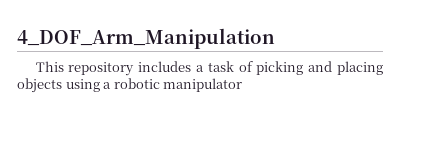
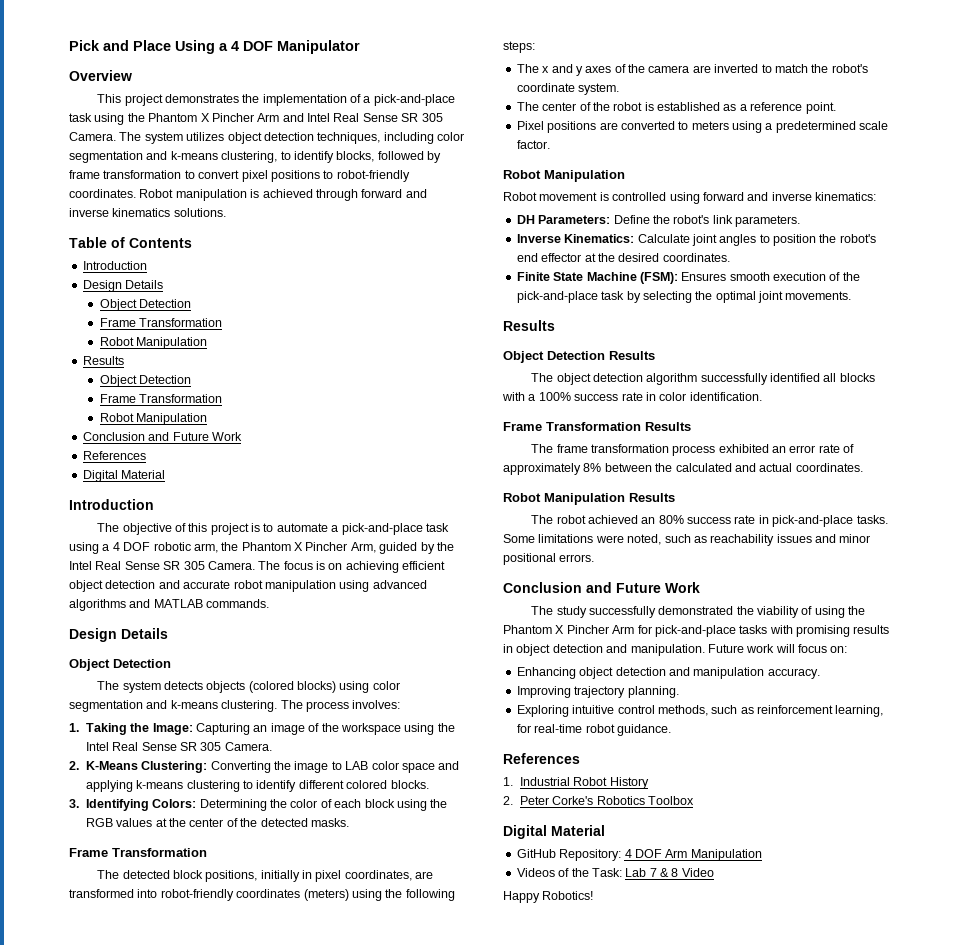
- 4_DOF_Arm_Manipulation
- This repository includes a task of picking and placing objects using a robotic manipulator
+ Pick and Place Using a 4 DOF Manipulator
+ Overview
+ This project demonstrates the implementation of a pick-and-place task using the Phantom X Pincher Arm and Intel Real Sense SR 305 Camera. The system utilizes object detection techniques, including color segmentation and k-means clustering, to identify blocks, followed by frame transformation to convert pixel positions to robot-friendly coordinates. Robot manipulation is achieved through forward and inverse kinematics solutions.
+ Table of Contents
+ Introduction
+ Design Details
+ Object Detection
+ Frame Transformation
+ Robot Manipulation
+ Results
+ Object Detection
+ Frame Transformation
+ Robot Manipulation
+ Conclusion and Future Work
+ References
+ Digital Material
+ Introduction
+ The objective of this project is to automate a pick-and-place task using a 4 DOF robotic arm, the Phantom X Pincher Arm, guided by the Intel Real Sense SR 305 Camera. The focus is on achieving efficient object detection and accurate robot manipulation using advanced algorithms and MATLAB commands.
+ Design Details
+ Object Detection
+ The system detects objects (colored blocks) using color segmentation and k-means clustering. The process involves:
+ 1. Taking the Image: Capturing an image of the workspace using the Intel Real Sense SR 305 Camera.
+ 2. K-Means Clustering: Converting the image to LAB color space and applying k-means clustering to identify different colored blocks.
+ 3. Identifying Colors: Determining the color of each block using the RGB values at the center of the detected masks.
+ Frame Transformation
+ The detected block positions, initially in pixel coordinates, are transformed into robot-friendly coordinates (meters) using the following steps:
+ The x and y axes of the camera are inverted to match the robot's coordinate system.
+ The center of the robot is established as a reference point.
+ Pixel positions are converted to meters using a predetermined scale factor.
+ Robot Manipulation
+ Robot movement is controlled using forward and inverse kinematics:
+ DH Parameters: Define the robot's link parameters.
+ Inverse Kinematics: Calculate joint angles to position the robot's end effector at the desired coordinates.
+ Finite State Machine (FSM): Ensures smooth execution of the pick-and-place task by selecting the optimal joint movements.
+ Results
+ Object Detection Results
+ The object detection algorithm successfully identified all blocks with a 100% success rate in color identification.
+ Frame Transformation Results
+ The frame transformation process exhibited an error rate of approximately 8% between the calculated and actual coordinates.
+ Robot Manipulation Results
+ The robot achieved an 80% success rate in pick-and-place tasks. Some limitations were noted, such as reachability issues and minor positional errors.
+ Conclusion and Future Work
+ The study successfully demonstrated the viability of using the Phantom X Pincher Arm for pick-and-place tasks with promising results in object detection and manipulation. Future work will focus on:
+ Enhancing object detection and manipulation accuracy.
+ Improving trajectory planning.
+ Exploring intuitive control methods, such as reinforcement learning, for real-time robot guidance.
+ References
+ 1. Industrial Robot History
+ 2. Peter Corke's Robotics Toolbox
+ Digital Material
+ GitHub Repository: 4 DOF Arm Manipulation
+ Videos of the Task: Lab 7 & 8 Video
+ Happy Robotics!

